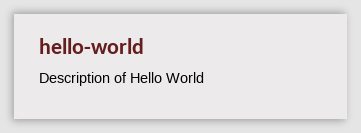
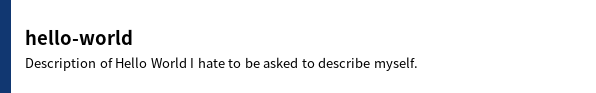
- Description of Hello World
+ Description of Hello World I hate to be asked to describe myself.

